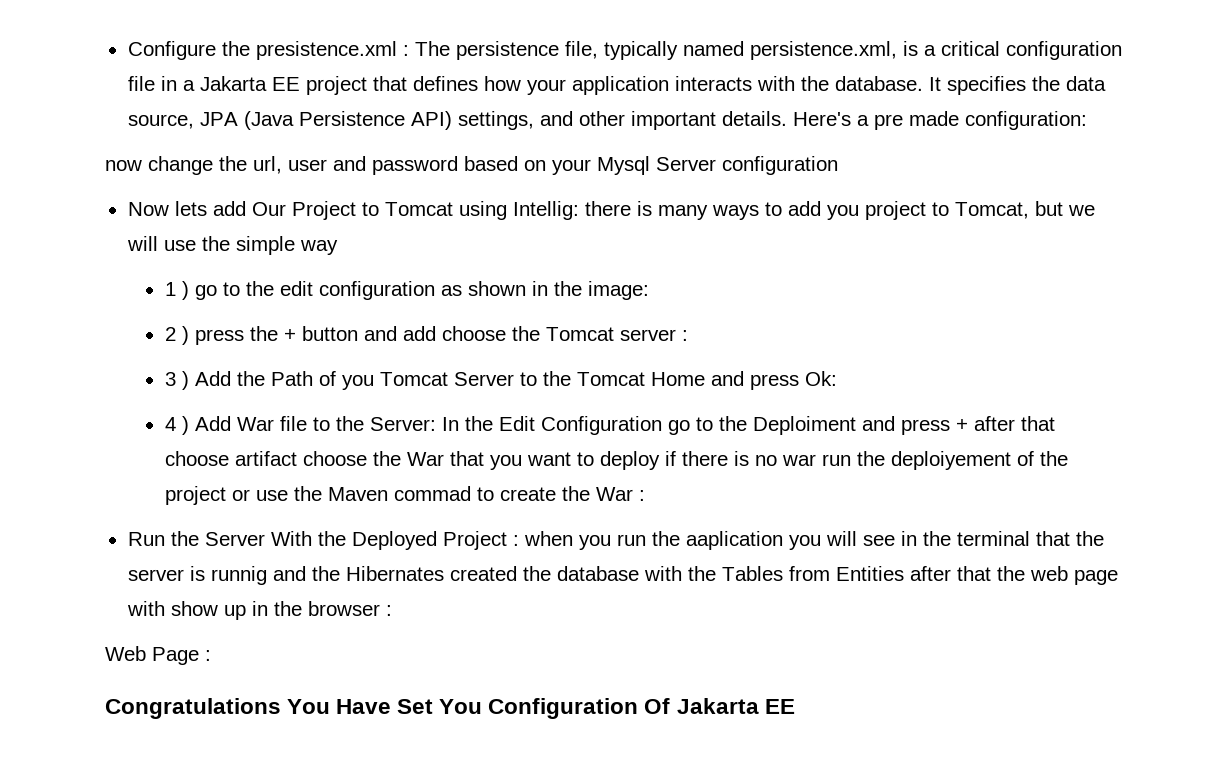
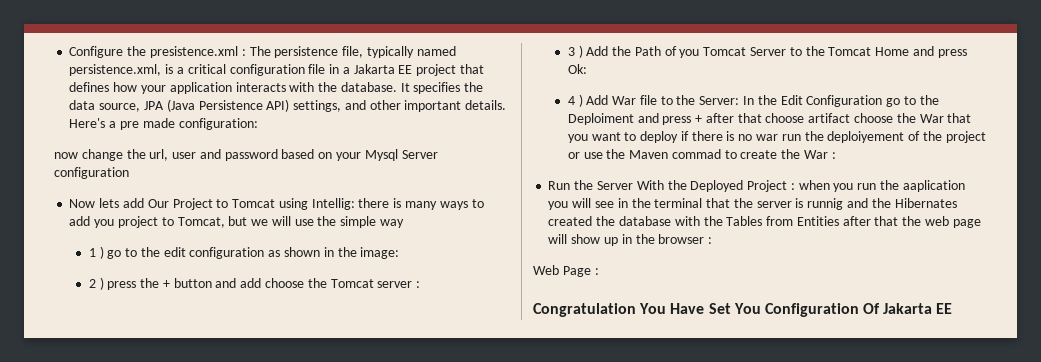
- Run the Server With the Deployed Project : when you run the aaplication you will see in the terminal that the server is runnig and the Hibernates created the database with the Tables from Entities after that the web page with show up in the browser :
+ Run the Server With the Deployed Project : when you run the aaplication you will see in the terminal that the server is runnig and the Hibernates created the database with the Tables from Entities after that the web page will show up in the browser :
- Congratulations You Have Set You Configuration Of Jakarta EE
+ Congratulation You Have Set You Configuration Of Jakarta EE

